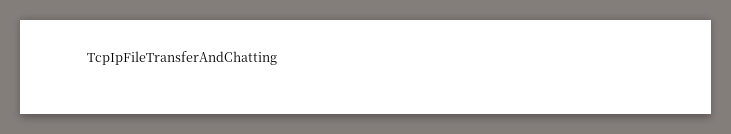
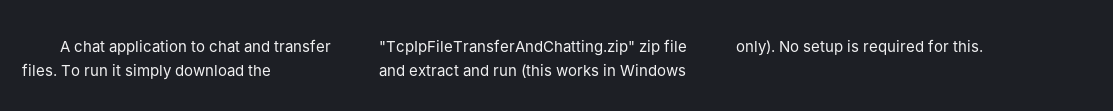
- TcpIpFileTransferAndChatting
+ A chat application to chat and transfer files. To run it simply download the "TcpIpFileTransferAndChatting.zip" zip file and extract and run (this works in Windows only). No setup is required for this.

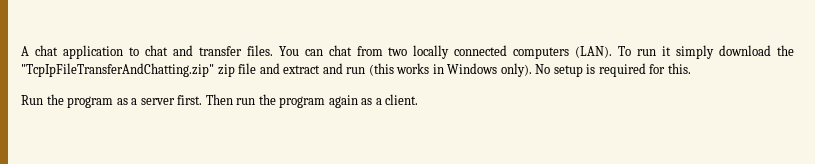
+ You can chat from two locally connected computers (LAN).
+ Run the program as a server first. Then run the program again as a client.

